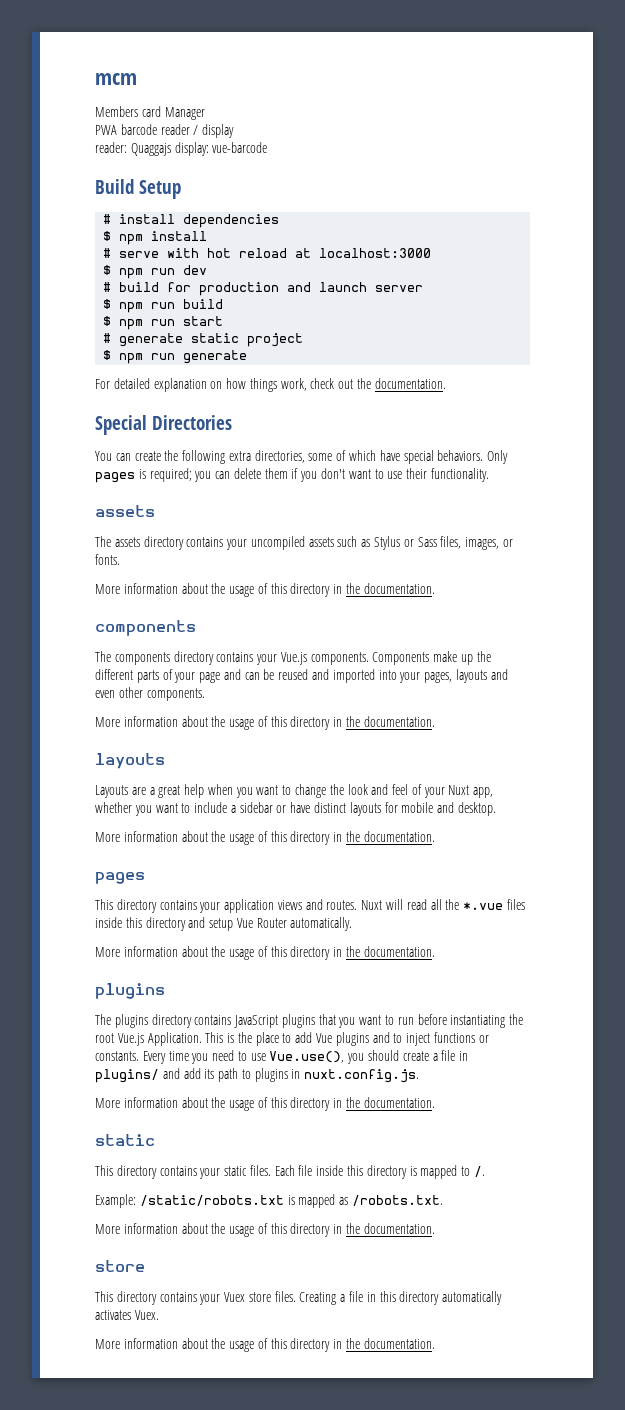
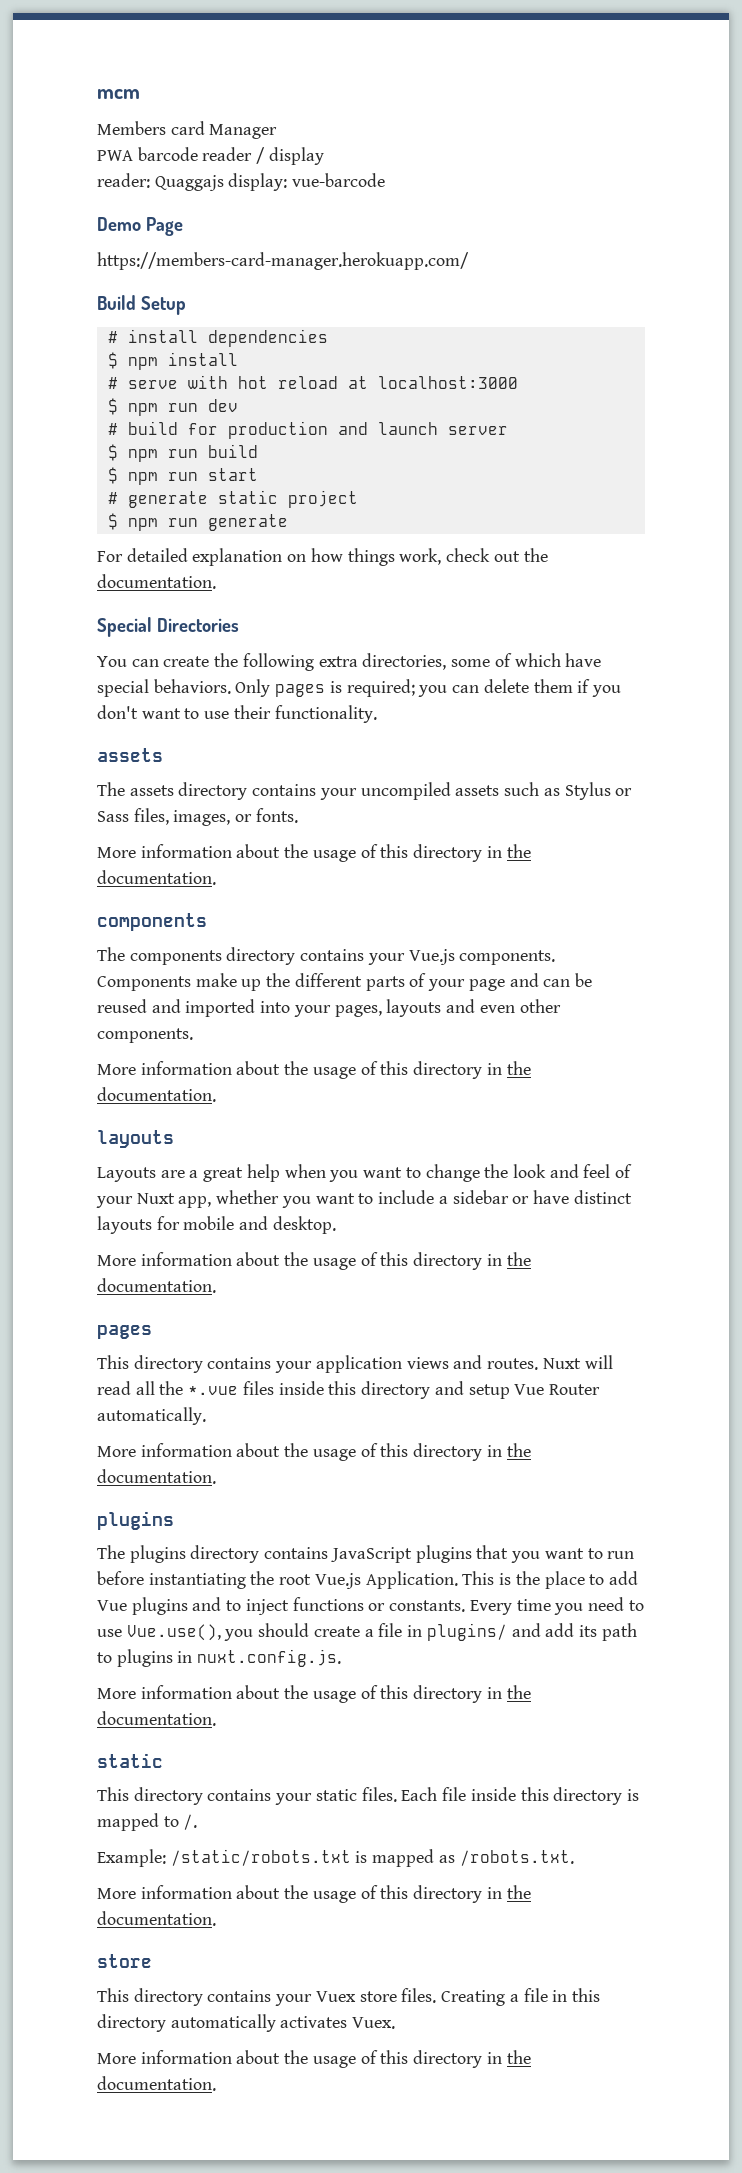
+ Demo Page
+ https://members-card-manager.herokuapp.com/

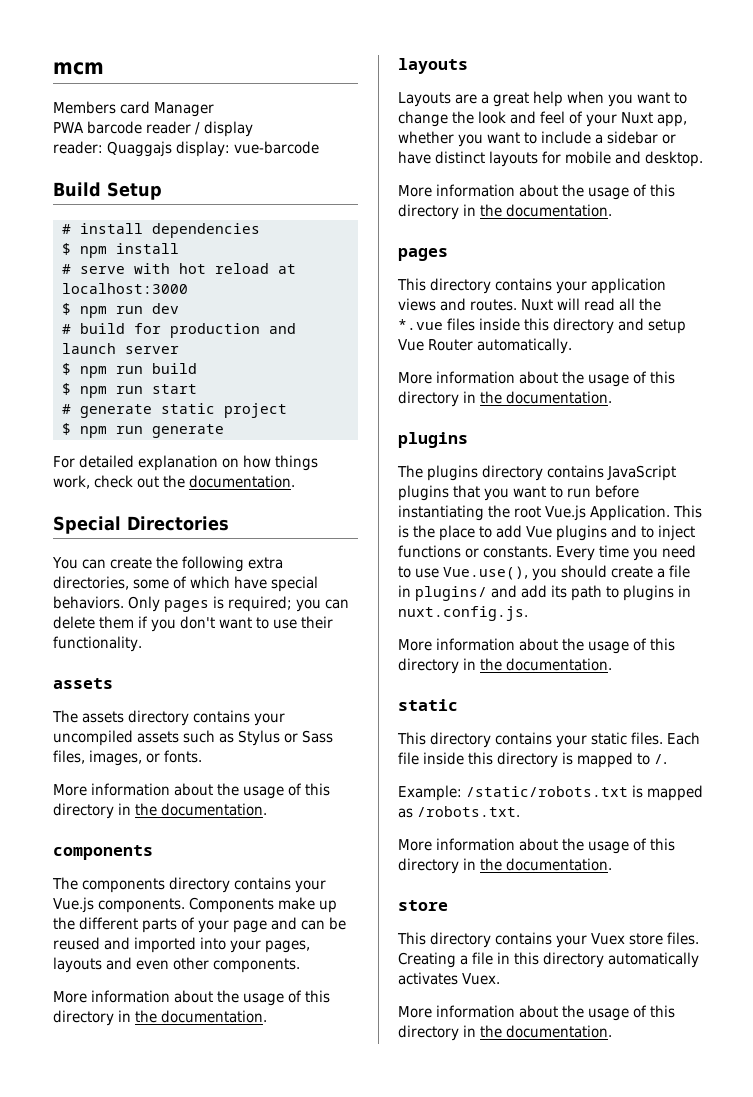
- Demo Page
- https://members-card-manager.herokuapp.com/

